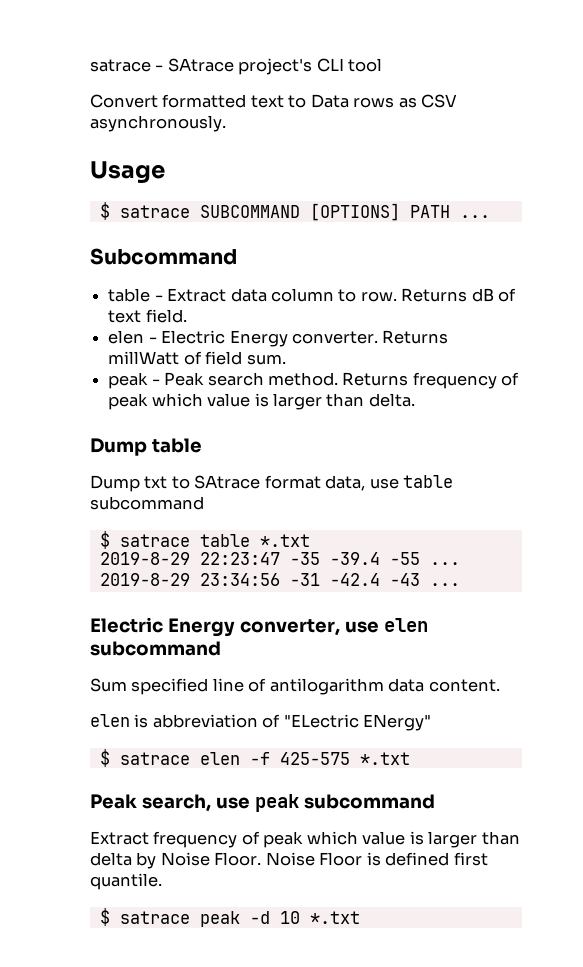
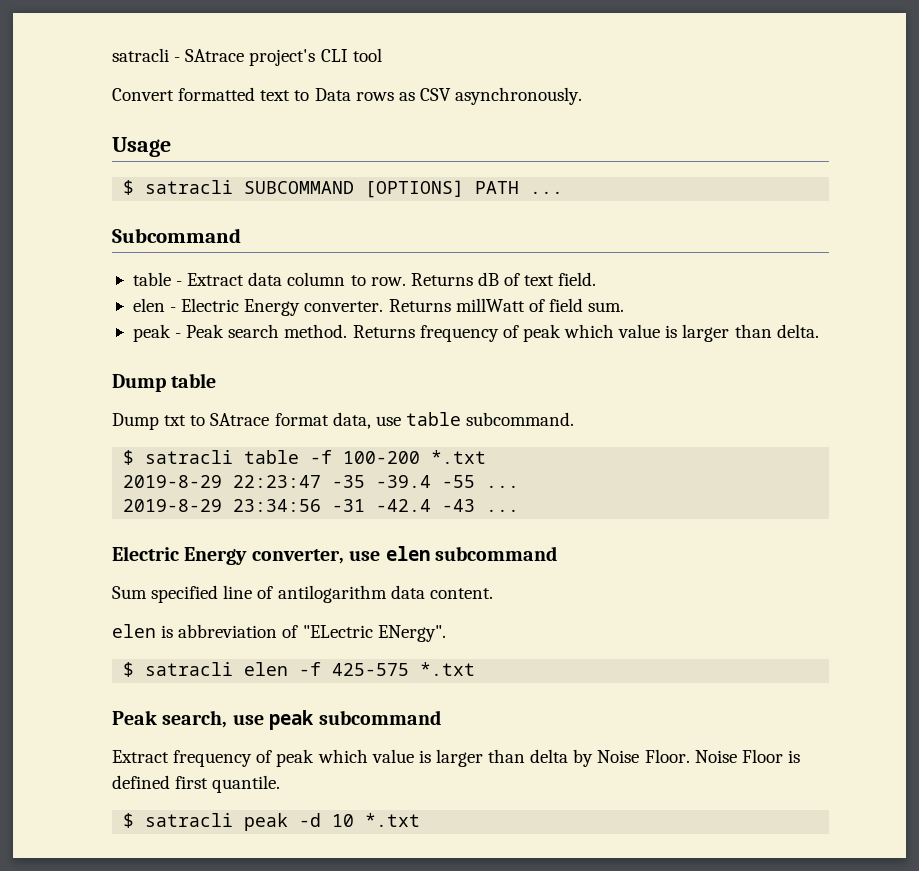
- satrace - SAtrace project's CLI tool
+ satracli - SAtrace project's CLI tool
- $ satrace SUBCOMMAND [OPTIONS] PATH ...
+ $ satracli SUBCOMMAND [OPTIONS] PATH ...
- Dump txt to SAtrace format data, use table subcommand
- $ satrace table *.txt
+ Dump txt to SAtrace format data, use table subcommand.
+ $ satracli table -f 100-200 *.txt
- elen is abbreviation of "ELectric ENergy"
- $ satrace elen -f 425-575 *.txt
+ elen is abbreviation of "ELectric ENergy".
+ $ satracli elen -f 425-575 *.txt
- $ satrace peak -d 10 *.txt
+ $ satracli peak -d 10 *.txt

